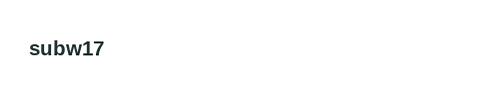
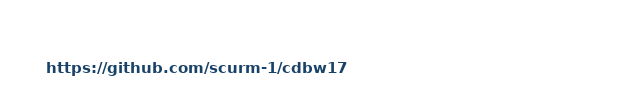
- subw17
+ https://github.com/scurm-1/cdbw17

